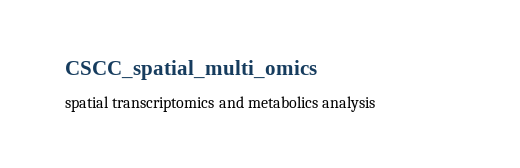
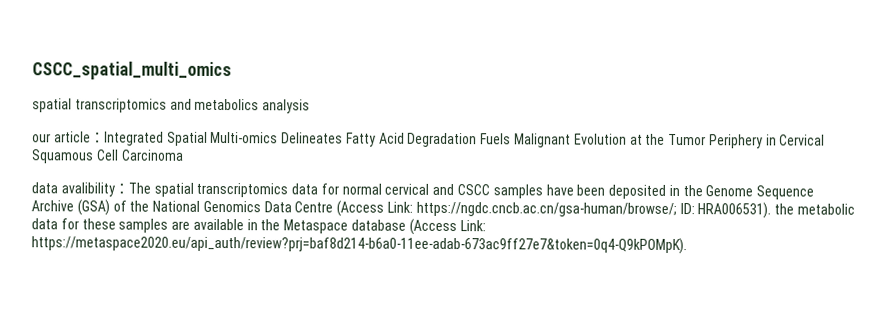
+ our article：Integrated Spatial Multi-omics Delineates Fatty Acid Degradation Fuels Malignant Evolution at the Tumor Periphery in Cervical Squamous Cell Carcinoma
+ data avalibility：The spatial transcriptomics data for normal cervical and CSCC samples have been deposited in the Genome Sequence Archive (GSA) of the National Genomics Data Centre (Access Link: https://ngdc.cncb.ac.cn/gsa-human/browse/; ID: HRA006531). the metabolic data for these samples are available in the Metaspace database (Access Link: https://metaspace2020.eu/api_auth/review?prj=baf8d214-b6a0-11ee-adab-673ac9ff27e7&token=0q4-Q9kPOMpK).

